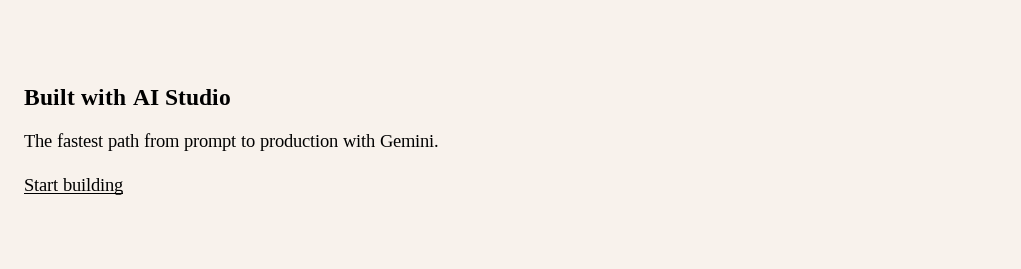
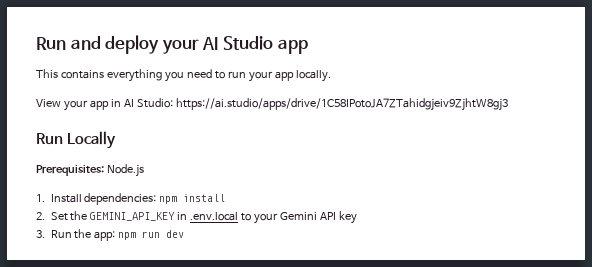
- Built with AI Studio
- The fastest path from prompt to production with Gemini.
- Start building
+ Run and deploy your AI Studio app
+ This contains everything you need to run your app locally.
+ View your app in AI Studio: https://ai.studio/apps/drive/1C58IPotoJA7ZTahidgjeiv9ZjhtW8gj3
+ Run Locally
+ Prerequisites: Node.js
+ 1. Install dependencies: npm install
+ 2. Set the GEMINI_API_KEY in .env.local to your Gemini API key
+ 3. Run the app: npm run dev

